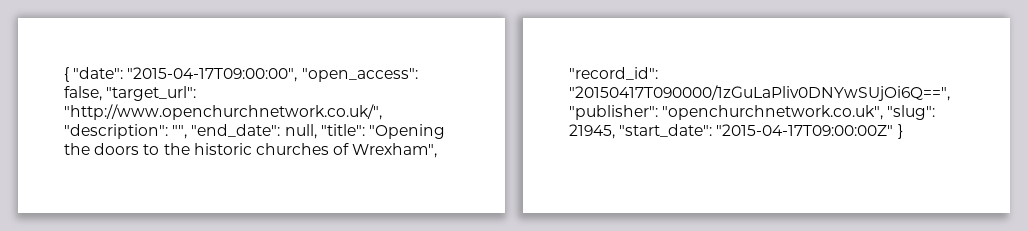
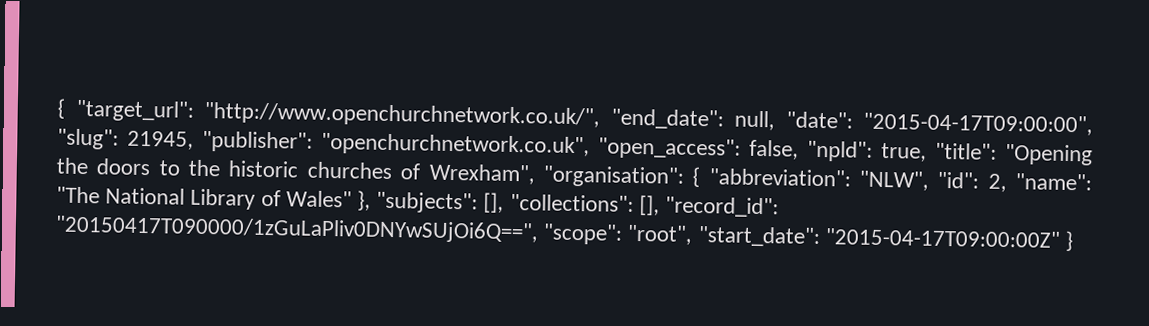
- { "date": "2015-04-17T09:00:00", "open_access": false, "target_url": "http://www.openchurchnetwork.co.uk/", "description": "", "end_date": null, "title": "Opening the doors to the historic churches of Wrexham", "record_id": "20150417T090000/1zGuLaPliv0DNYwSUjOi6Q==", "publisher": "openchurchnetwork.co.uk", "slug": 21945, "start_date": "2015-04-17T09:00:00Z" }
+ { "target_url": "http://www.openchurchnetwork.co.uk/", "end_date": null, "date": "2015-04-17T09:00:00", "slug": 21945, "publisher": "openchurchnetwork.co.uk", "open_access": false, "npld": true, "title": "Opening the doors to the historic churches of Wrexham", "organisation": { "abbreviation": "NLW", "id": 2, "name": "The National Library of Wales" }, "subjects": [], "collections": [], "record_id": "20150417T090000/1zGuLaPliv0DNYwSUjOi6Q==", "scope": "root", "start_date": "2015-04-17T09:00:00Z" }

